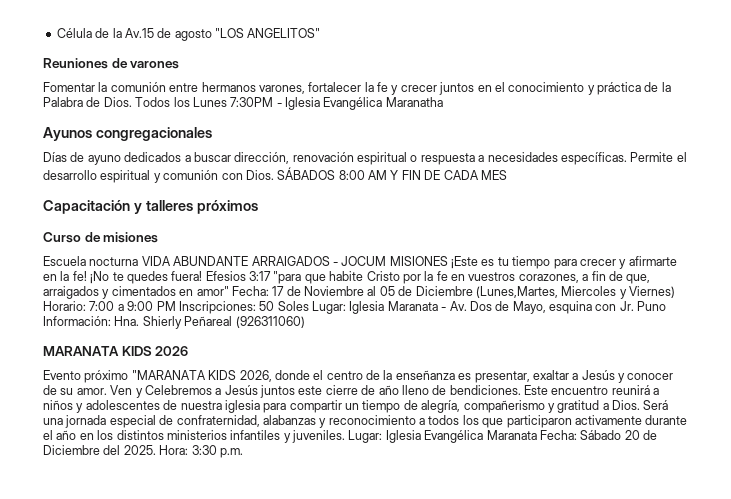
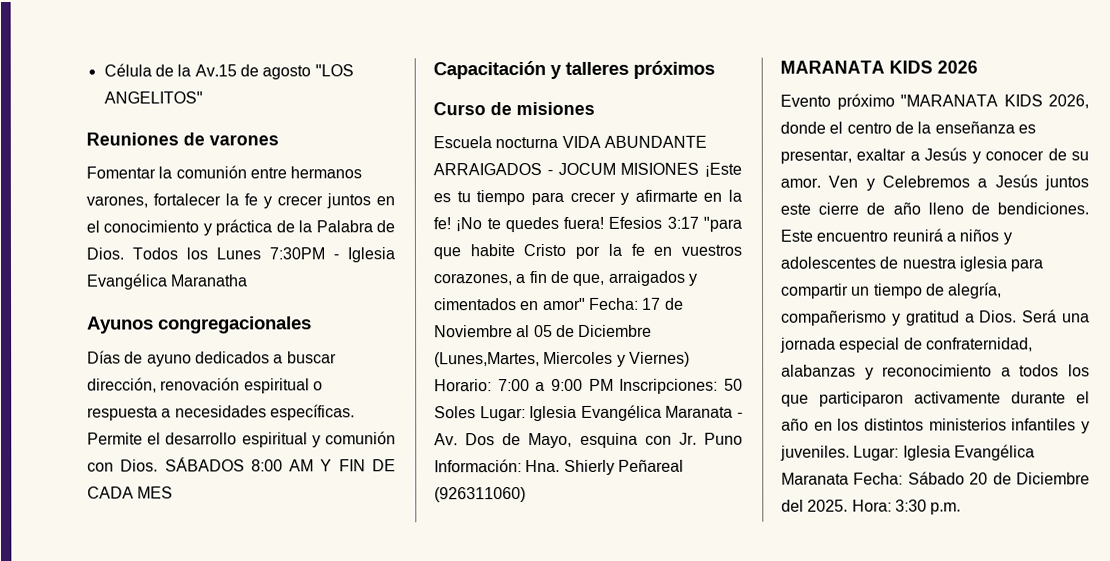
- Efesios 3:17 "para que habite Cristo por la fe en vuestros corazones, a fin de que, arraigados y cimentados en amor" Fecha: 17 de Noviembre al 05 de Diciembre (Lunes,Martes, Miercoles y Viernes) Horario: 7:00 a 9:00 PM Inscripciones: 50 Soles Lugar: Iglesia Maranata - Av. Dos de Mayo, esquina con Jr. Puno Información: Hna. Shierly Peñareal (926311060)
+ Efesios 3:17 "para que habite Cristo por la fe en vuestros corazones, a fin de que, arraigados y cimentados en amor" Fecha: 17 de Noviembre al 05 de Diciembre (Lunes,Martes, Miercoles y Viernes) Horario: 7:00 a 9:00 PM Inscripciones: 50 Soles Lugar: Iglesia Evangélica Maranata - Av. Dos de Mayo, esquina con Jr. Puno Información: Hna. Shierly Peñareal (926311060)

